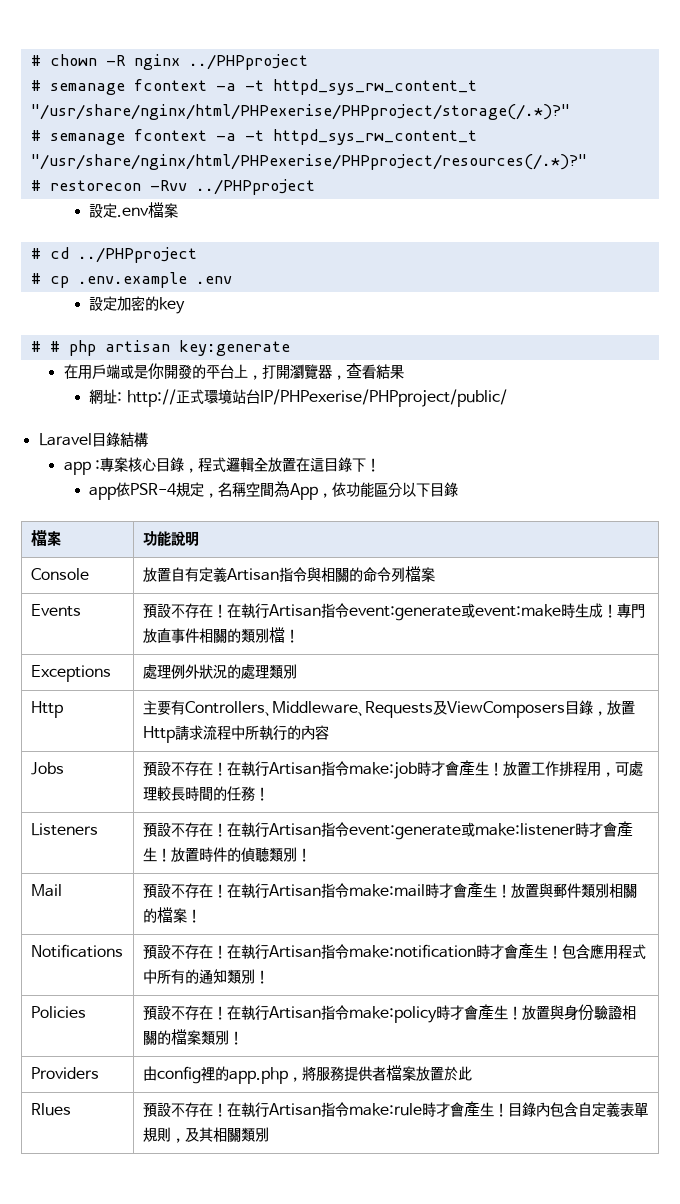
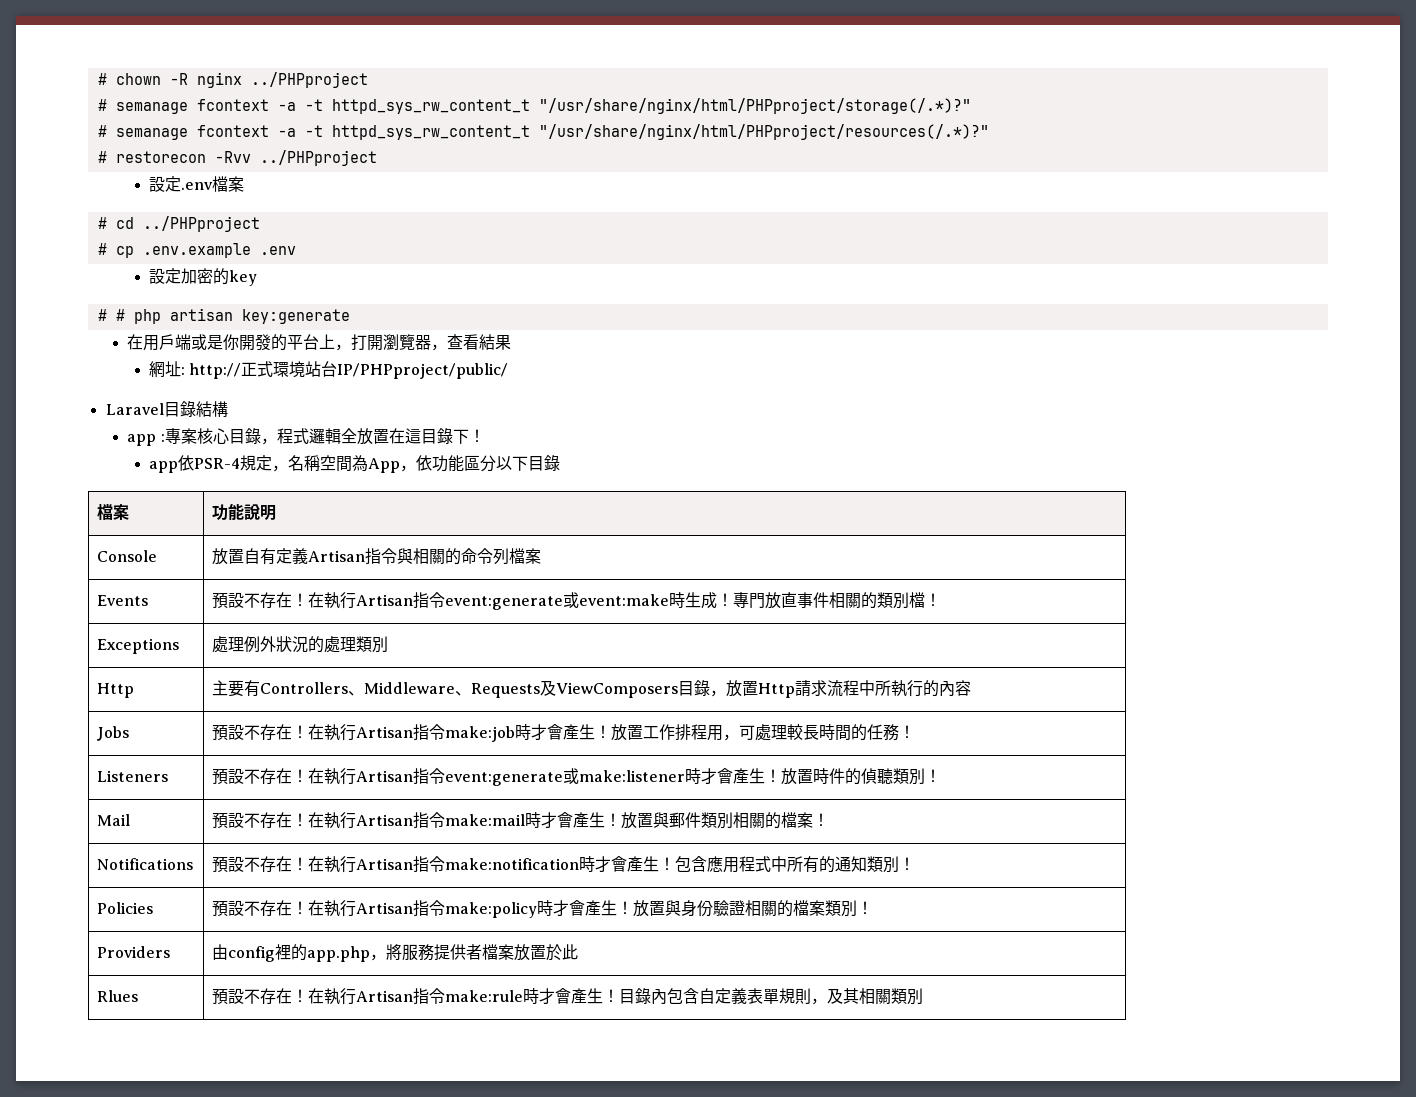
- # semanage fcontext -a -t httpd_sys_rw_content_t "/usr/share/nginx/html/PHPexerise/PHPproject/storage(/.*)?"
- # semanage fcontext -a -t httpd_sys_rw_content_t "/usr/share/nginx/html/PHPexerise/PHPproject/resources(/.*)?"
+ # semanage fcontext -a -t httpd_sys_rw_content_t "/usr/share/nginx/html/PHPproject/storage(/.*)?"
+ # semanage fcontext -a -t httpd_sys_rw_content_t "/usr/share/nginx/html/PHPproject/resources(/.*)?"
- 網址: http://正式環境站台IP/PHPexerise/PHPproject/public/
+ 網址: http://正式環境站台IP/PHPproject/public/

